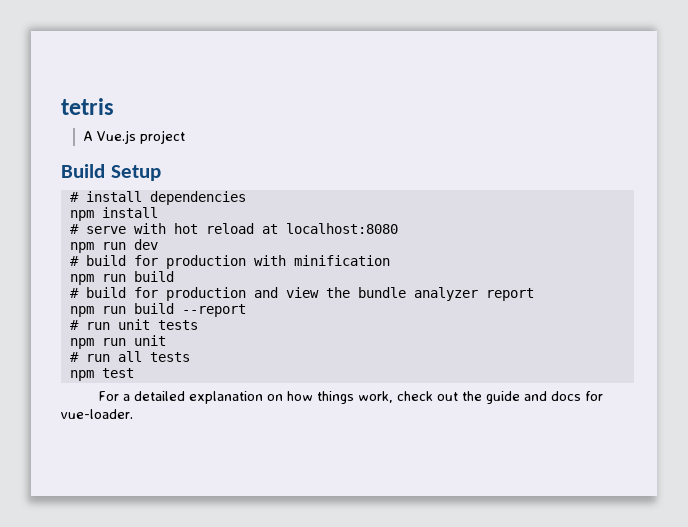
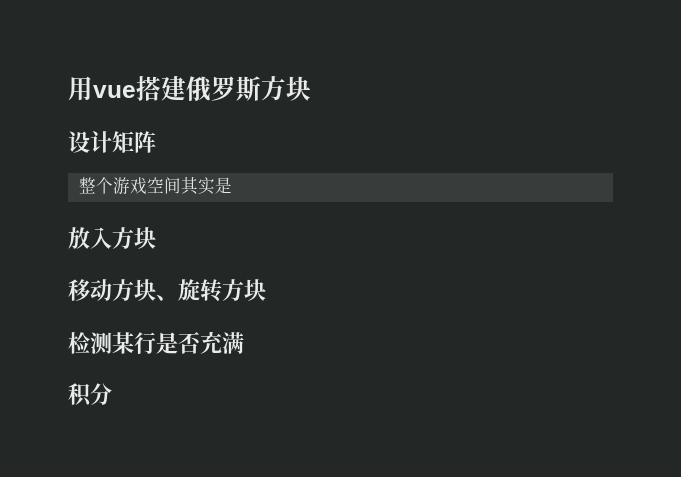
- tetris
- A Vue.js project
- Build Setup
- # install dependencies
- npm install
- # serve with hot reload at localhost:8080
- npm run dev
- # build for production with minification
- npm run build
- # build for production and view the bundle analyzer report
- npm run build --report
- # run unit tests
- npm run unit
- # run all tests
- npm test
- For a detailed explanation on how things work, check out the guide and docs for vue-loader.
+ 用vue搭建俄罗斯方块
+ 设计矩阵
+ 整个游戏空间其实是
+ 放入方块
+ 移动方块、旋转方块
+ 检测某行是否充满
+ 积分

